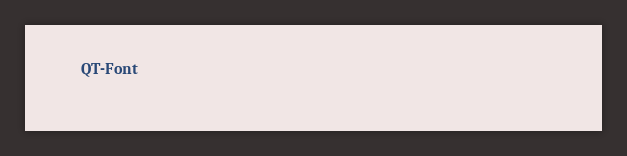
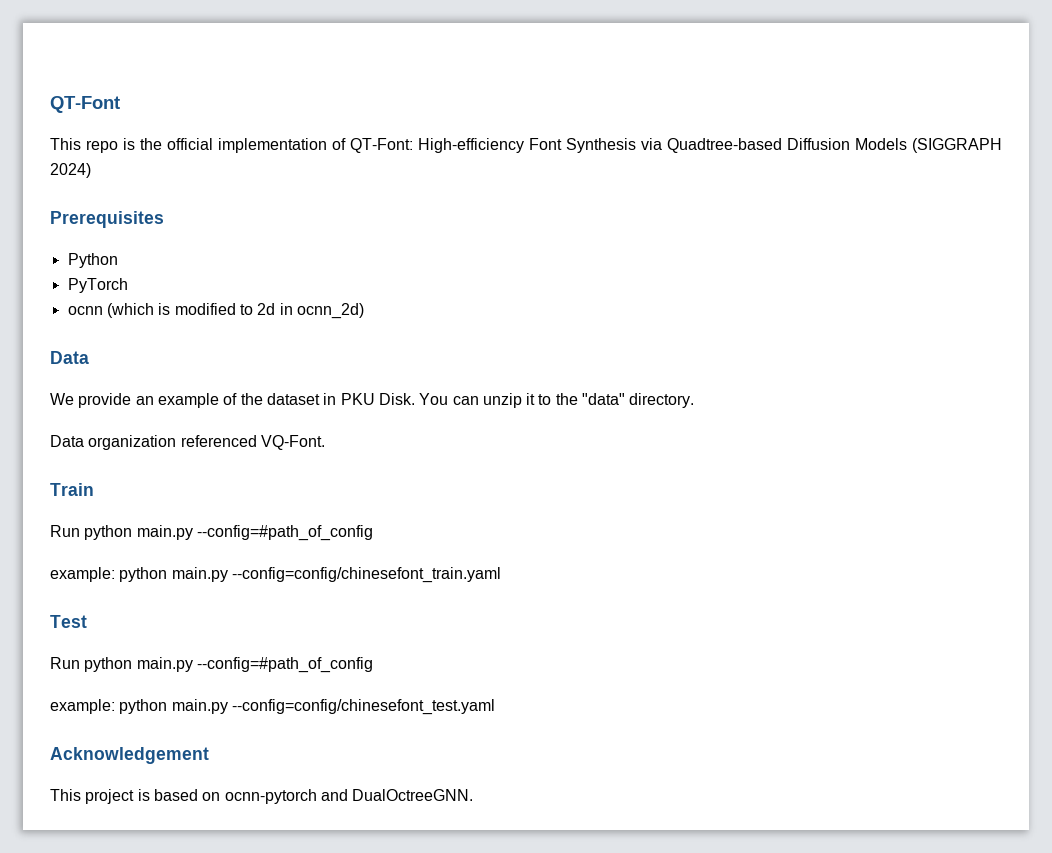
+ This repo is the official implementation of QT-Font: High-efficiency Font Synthesis via Quadtree-based Diffusion Models (SIGGRAPH 2024)
+ Prerequisites
+ Python
+ PyTorch
+ ocnn (which is modified to 2d in ocnn_2d)
+ Data
+ We provide an example of the dataset in PKU Disk. You can unzip it to the "data" directory.
+ Data organization referenced VQ-Font.
+ Train
+ Run python main.py --config=#path_of_config
+ example: python main.py --config=config/chinesefont_train.yaml
+ Test
+ Run python main.py --config=#path_of_config
+ example: python main.py --config=config/chinesefont_test.yaml
+ Acknowledgement
+ This project is based on ocnn-pytorch and DualOctreeGNN.

